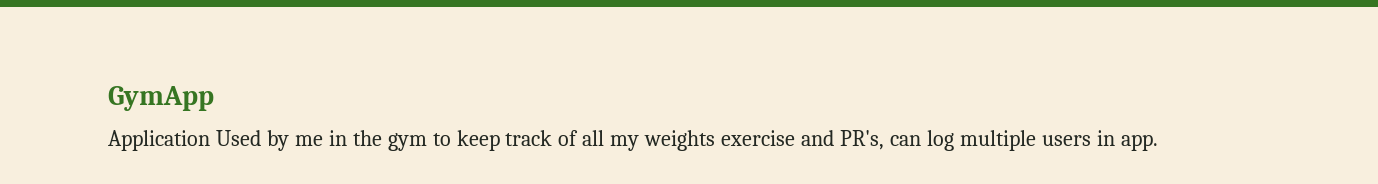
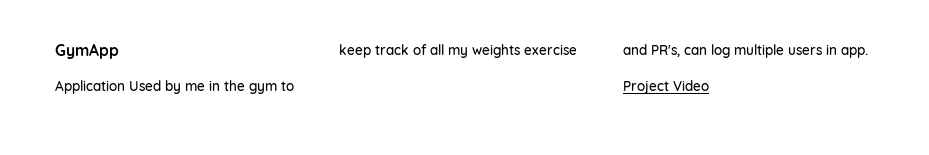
+ Project Video

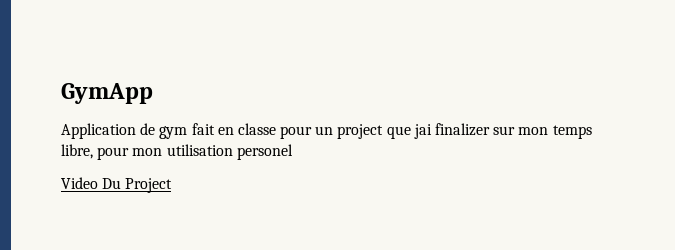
- Application Used by me in the gym to keep track of all my weights exercise and PR's, can log multiple users in app.
- Project Video
+ Application de gym fait en classe pour un project que jai finalizer sur mon temps libre, pour mon utilisation personel
+ Video Du Project

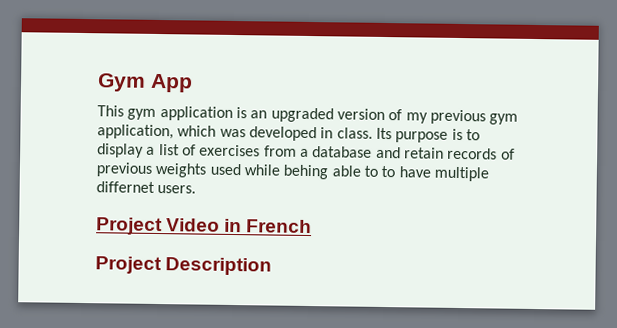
- GymApp
- Application de gym fait en classe pour un project que jai finalizer sur mon temps libre, pour mon utilisation personel
- Video Du Project
+ Gym App
+ This gym application is an upgraded version of my previous gym application, which was developed in class. Its purpose is to display a list of exercises from a database and retain records of previous weights used while behing able to to have multiple differnet users.
+ Project Video in French
+ Project Description

